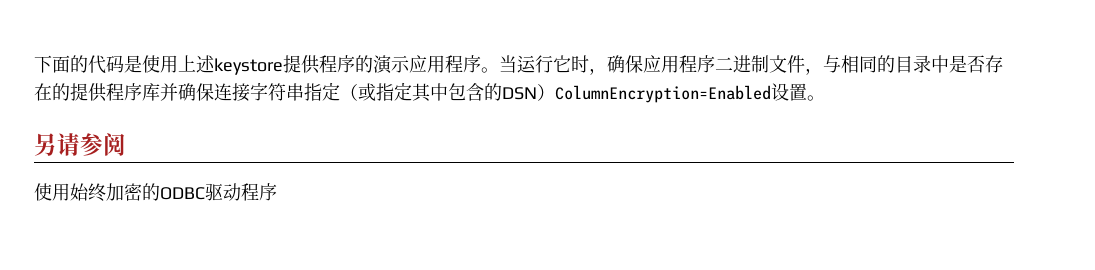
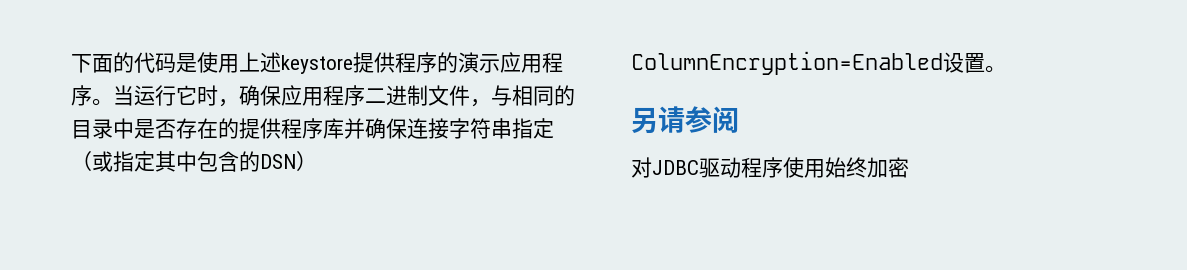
- 使用始终加密的ODBC驱动程序
+ 对JDBC驱动程序使用始终加密

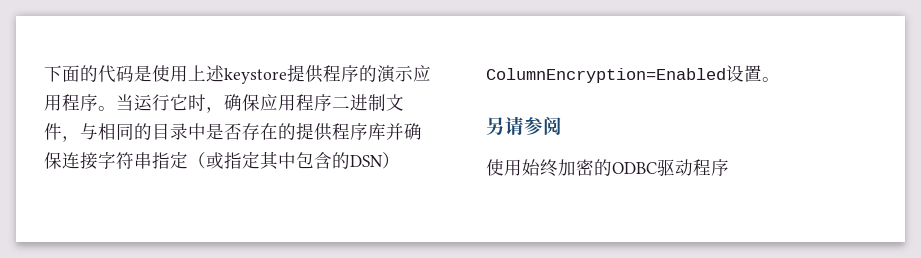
- 对JDBC驱动程序使用始终加密
+ 使用始终加密的ODBC驱动程序

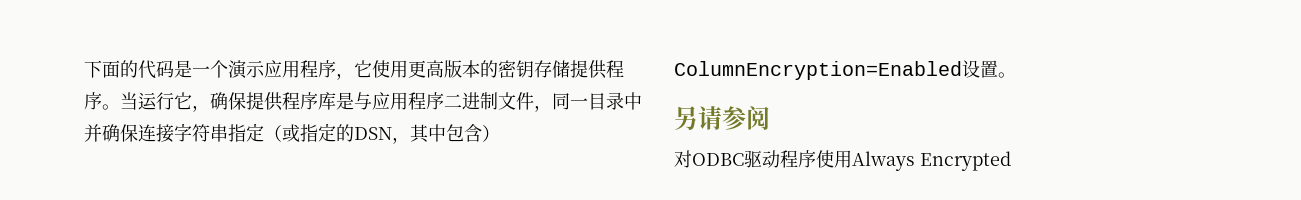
- 下面的代码是使用上述keystore提供程序的演示应用程序。当运行它时，确保应用程序二进制文件，与相同的目录中是否存在的提供程序库并确保连接字符串指定（或指定其中包含的DSN）ColumnEncryption=Enabled设置。
+ 下面的代码是一个演示应用程序，它使用更高版本的密钥存储提供程序。当运行它，确保提供程序库是与应用程序二进制文件，同一目录中并确保连接字符串指定（或指定的DSN，其中包含）ColumnEncryption=Enabled设置。
- 使用始终加密的ODBC驱动程序
+ 对ODBC驱动程序使用Always Encrypted

